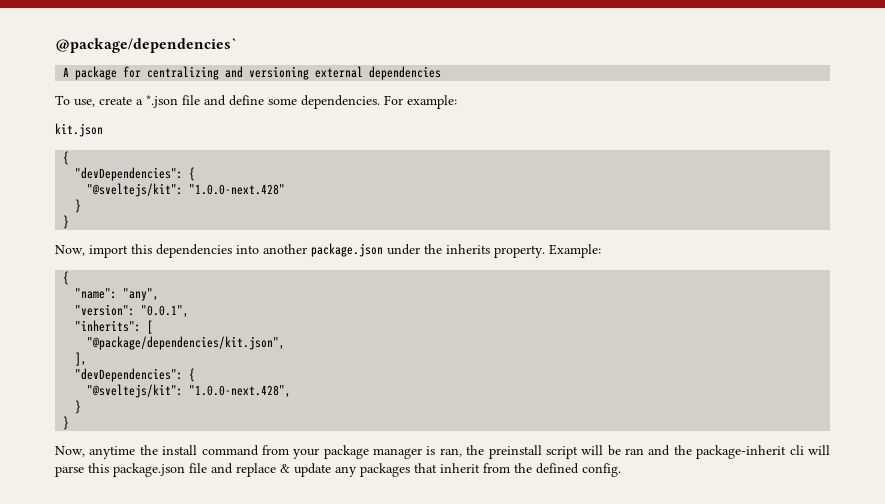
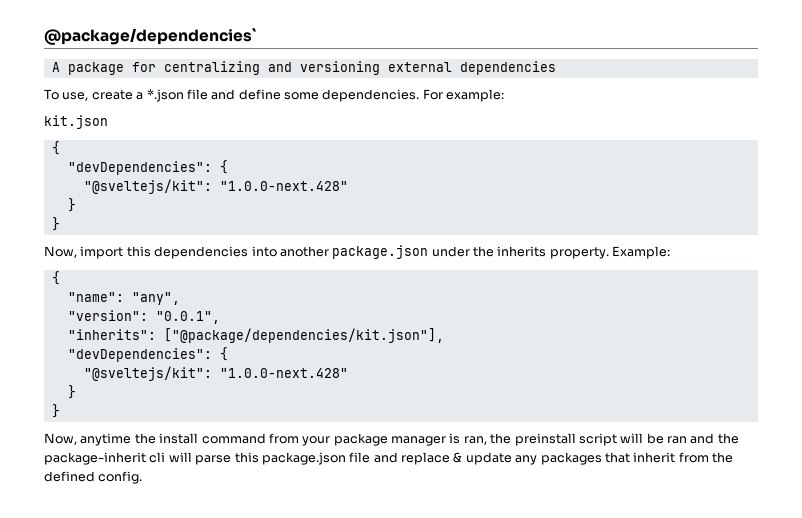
- "inherits": [
- "@package/dependencies/kit.json",
- ],
+ "inherits": ["@package/dependencies/kit.json"],
  "devDependencies": {
- "@sveltejs/kit": "1.0.0-next.428",
+ "@sveltejs/kit": "1.0.0-next.428"

